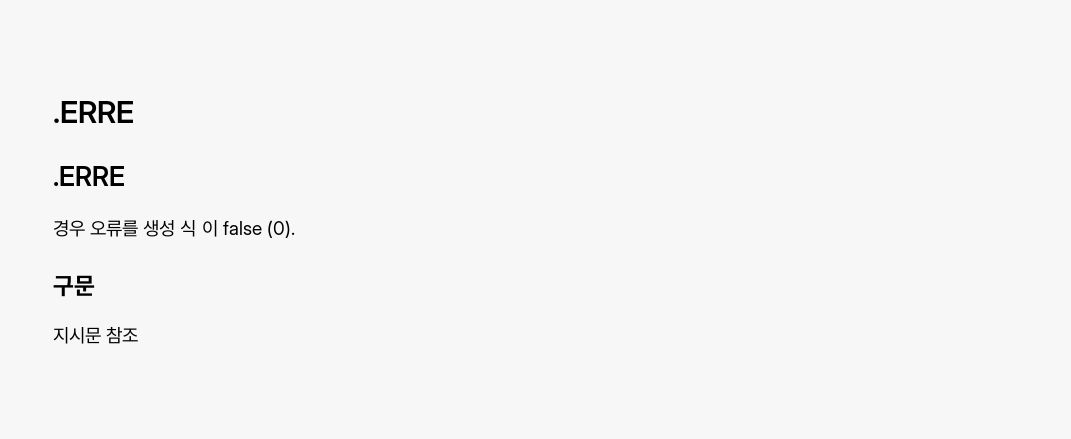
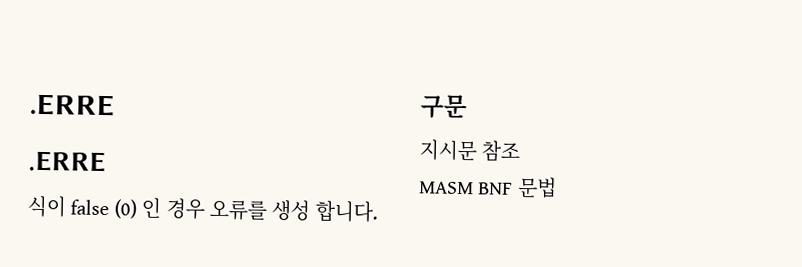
- 경우 오류를 생성 식 이 false (0).
+ 식이 false (0) 인 경우 오류를 생성 합니다.
+ MASM BNF 문법

